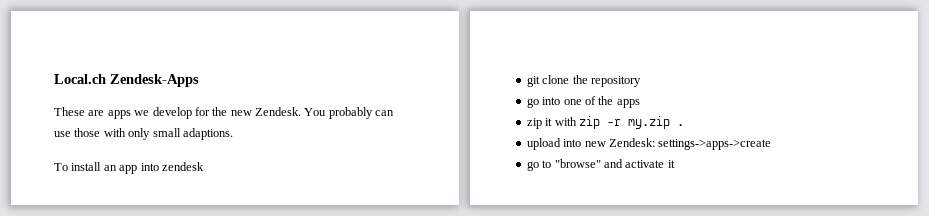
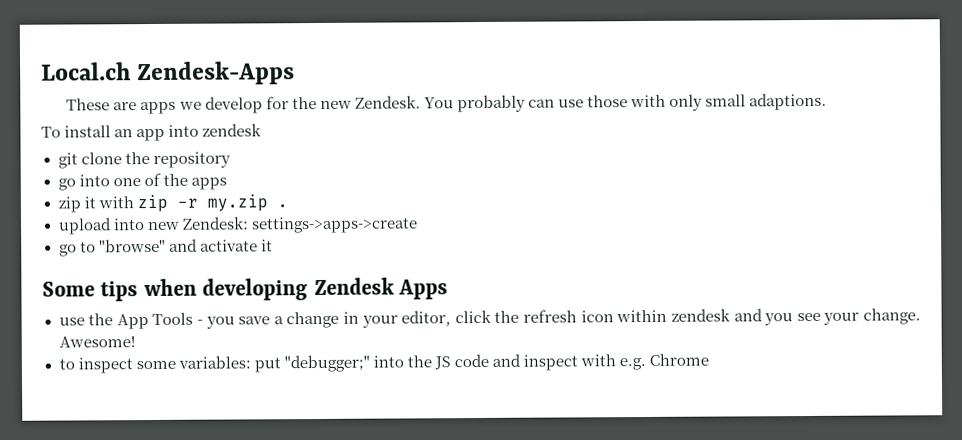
+ Some tips when developing Zendesk Apps
+ use the App Tools - you save a change in your editor, click the refresh icon within zendesk and you see your change. Awesome!
+ to inspect some variables: put "debugger;" into the JS code and inspect with e.g. Chrome

